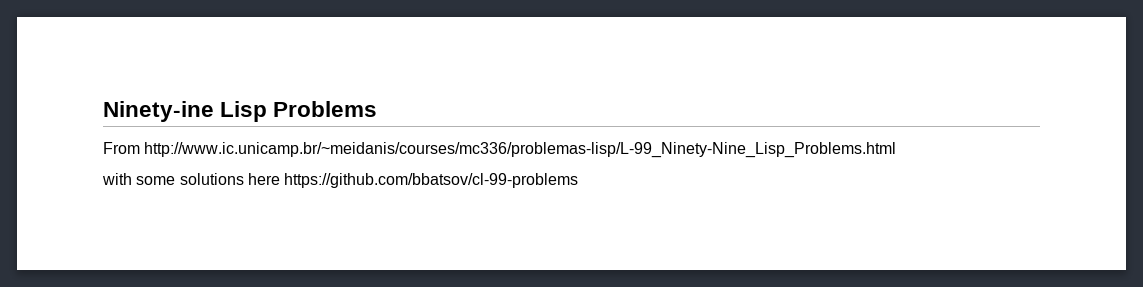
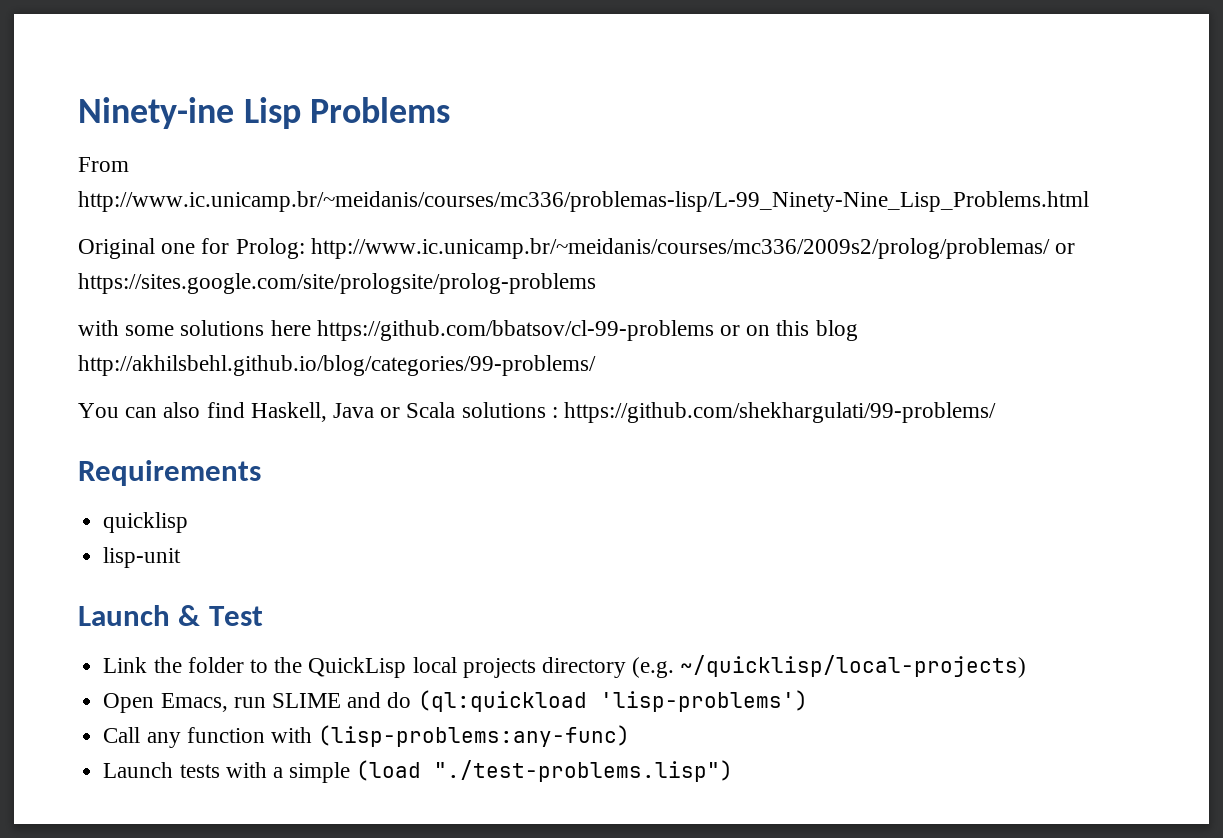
+ Original one for Prolog: http://www.ic.unicamp.br/~meidanis/courses/mc336/2009s2/prolog/problemas/ or https://sites.google.com/site/prologsite/prolog-problems
- with some solutions here https://github.com/bbatsov/cl-99-problems
+ with some solutions here https://github.com/bbatsov/cl-99-problems or on this blog http://akhilsbehl.github.io/blog/categories/99-problems/
+ You can also find Haskell, Java or Scala solutions : https://github.com/shekhargulati/99-problems/
+ Requirements
+ quicklisp
+ lisp-unit
+ Launch & Test
+ Link the folder to the QuickLisp local projects directory (e.g. ~/quicklisp/local-projects)
+ Open Emacs, run SLIME and do (ql:quickload 'lisp-problems')
+ Call any function with (lisp-problems:any-func)
+ Launch tests with a simple (load "./test-problems.lisp")

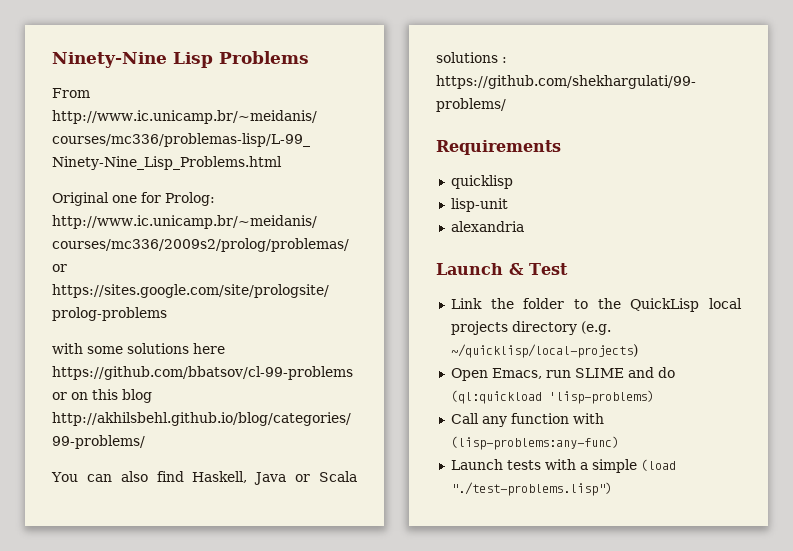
- Ninety-ine Lisp Problems
+ Ninety-Nine Lisp Problems
+ alexandria
- Open Emacs, run SLIME and do (ql:quickload 'lisp-problems')
+ Open Emacs, run SLIME and do (ql:quickload 'lisp-problems)

